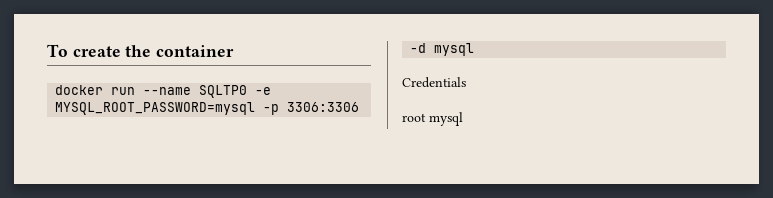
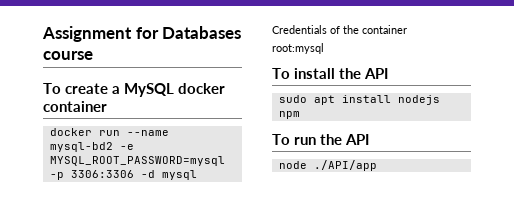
- To create the container
+ Assignment for Databases course
+ To create a MySQL docker container
- docker run --name SQLTP0 -e MYSQL_ROOT_PASSWORD=mysql -p 3306:3306 -d mysql
+ docker run --name mysql-bd2 -e MYSQL_ROOT_PASSWORD=mysql -p 3306:3306 -d mysql
- Credentials
- root mysql
+ Credentials of the container
+ root:mysql
+ To install the API
+ sudo apt install nodejs npm
+ To run the API
+ node ./API/app

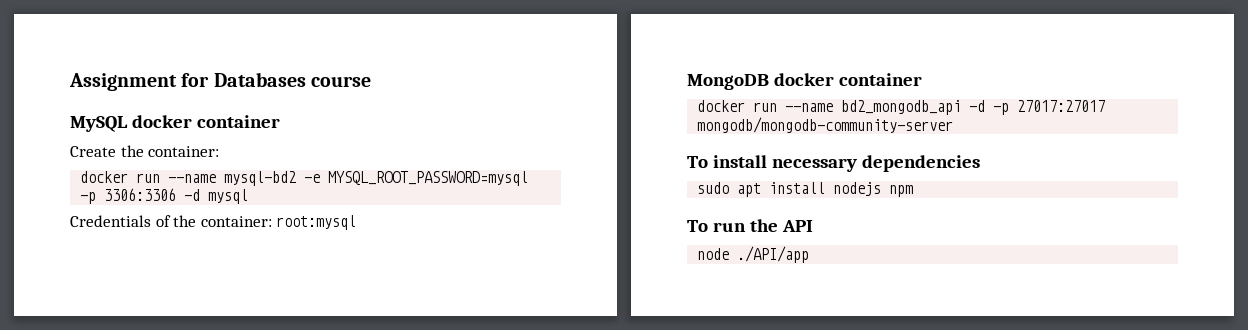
- To create a MySQL docker container
+ MySQL docker container
+ Create the container:
- Credentials of the container
- root:mysql
+ Credentials of the container: root:mysql
+ MongoDB docker container
+ docker run --name bd2_mongodb_api -d -p 27017:27017 mongodb/mongodb-community-server
- To install the API
+ To install necessary dependencies

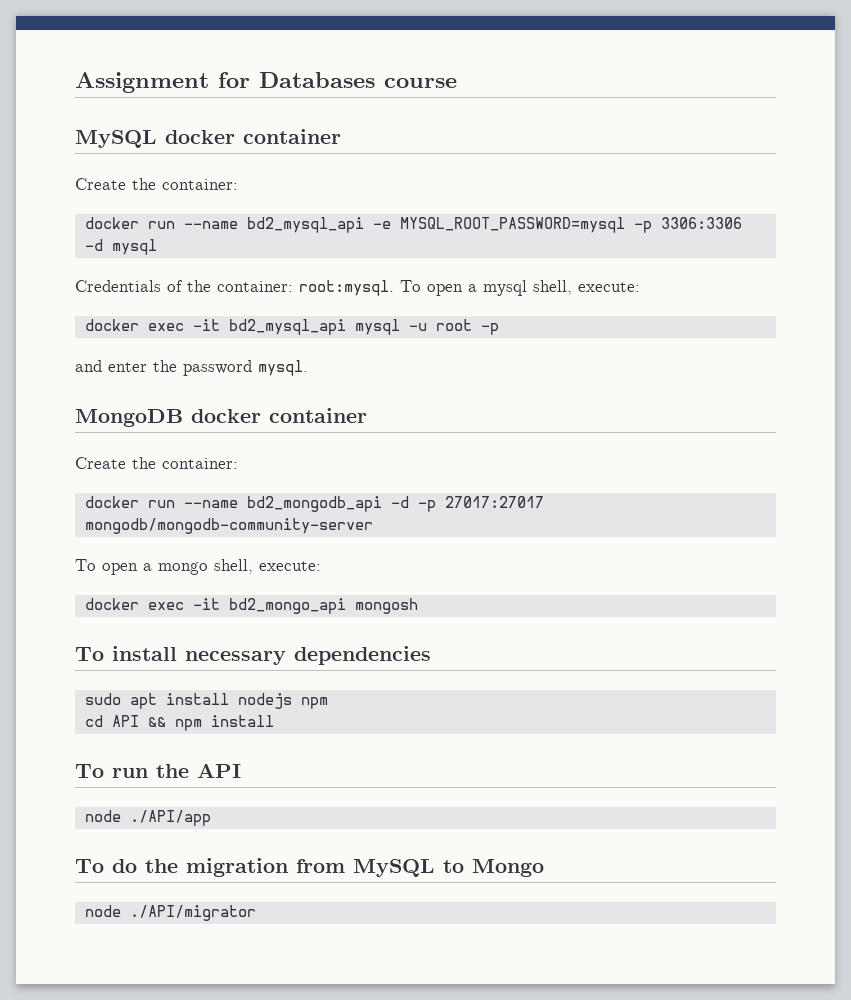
- docker run --name mysql-bd2 -e MYSQL_ROOT_PASSWORD=mysql -p 3306:3306 -d mysql
+ docker run --name bd2_mysql_api -e MYSQL_ROOT_PASSWORD=mysql -p 3306:3306 -d mysql
- Credentials of the container: root:mysql
+ Credentials of the container: root:mysql. To open a mysql shell, execute:
+ docker exec -it bd2_mysql_api mysql -u root -p
+ and enter the password mysql.
  MongoDB docker container
+ Create the container:
+ To open a mongo shell, execute:
+ docker exec -it bd2_mongo_api mongosh
+ cd API && npm install
+ To do the migration from MySQL to Mongo
+ node ./API/migrator

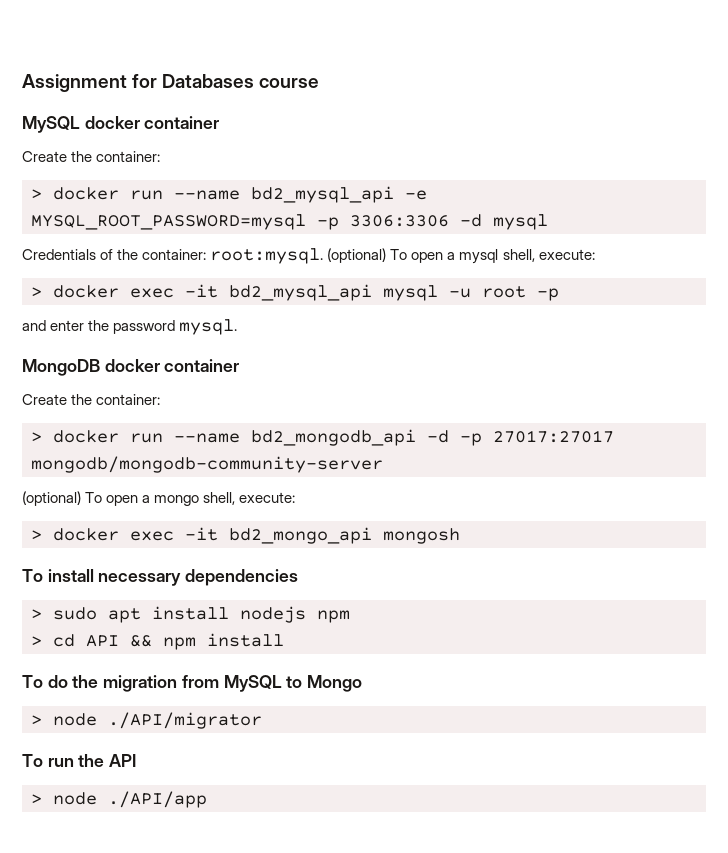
- docker run --name bd2_mysql_api -e MYSQL_ROOT_PASSWORD=mysql -p 3306:3306 -d mysql
+ > docker run --name bd2_mysql_api -e MYSQL_ROOT_PASSWORD=mysql -p 3306:3306 -d mysql
- To open a mysql shell, execute:
+ (optional) To open a mysql shell, execute:
- docker exec -it bd2_mysql_api mysql -u root -p
+ > docker exec -it bd2_mysql_api mysql -u root -p
- docker run --name bd2_mongodb_api -d -p 27017:27017 mongodb/mongodb-community-server
+ > docker run --name bd2_mongodb_api -d -p 27017:27017 mongodb/mongodb-community-server
- To open a mongo shell, execute:
+ (optional) To open a mongo shell, execute:
- docker exec -it bd2_mongo_api mongosh
+ > docker exec -it bd2_mongo_api mongosh
- sudo apt install nodejs npm
+ > sudo apt install nodejs npm
- cd API && npm install
+ > cd API && npm install
- To run the API
- node ./API/app
- node ./API/migrator
+ > node ./API/migrator
+ To run the API
+ > node ./API/app

